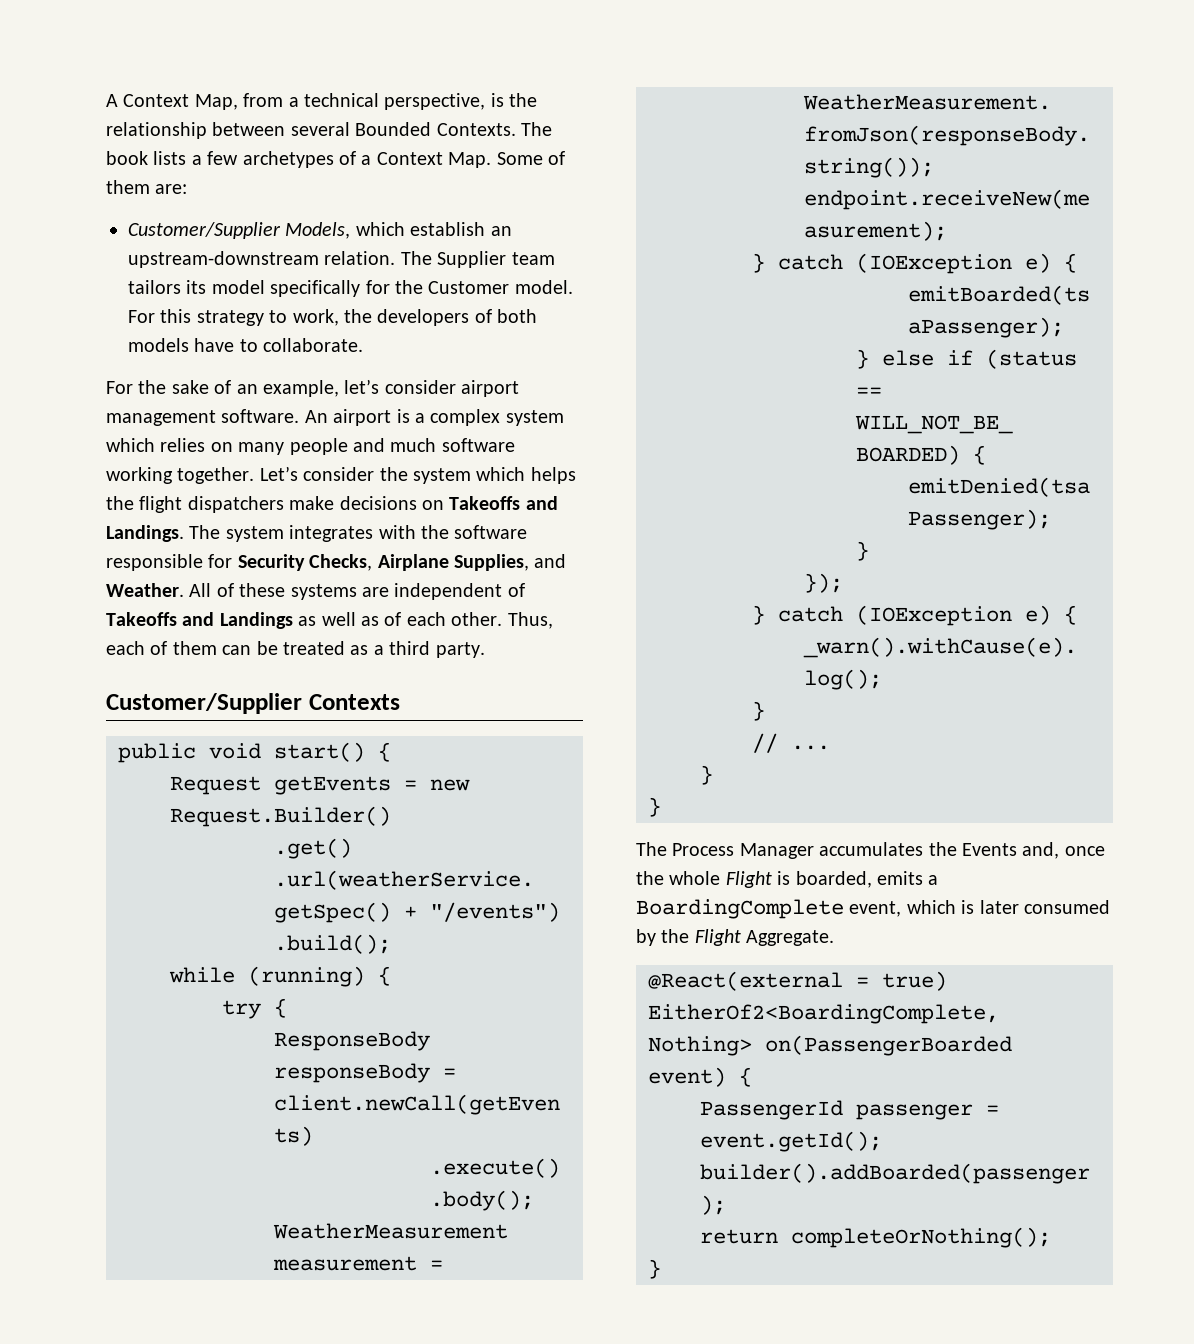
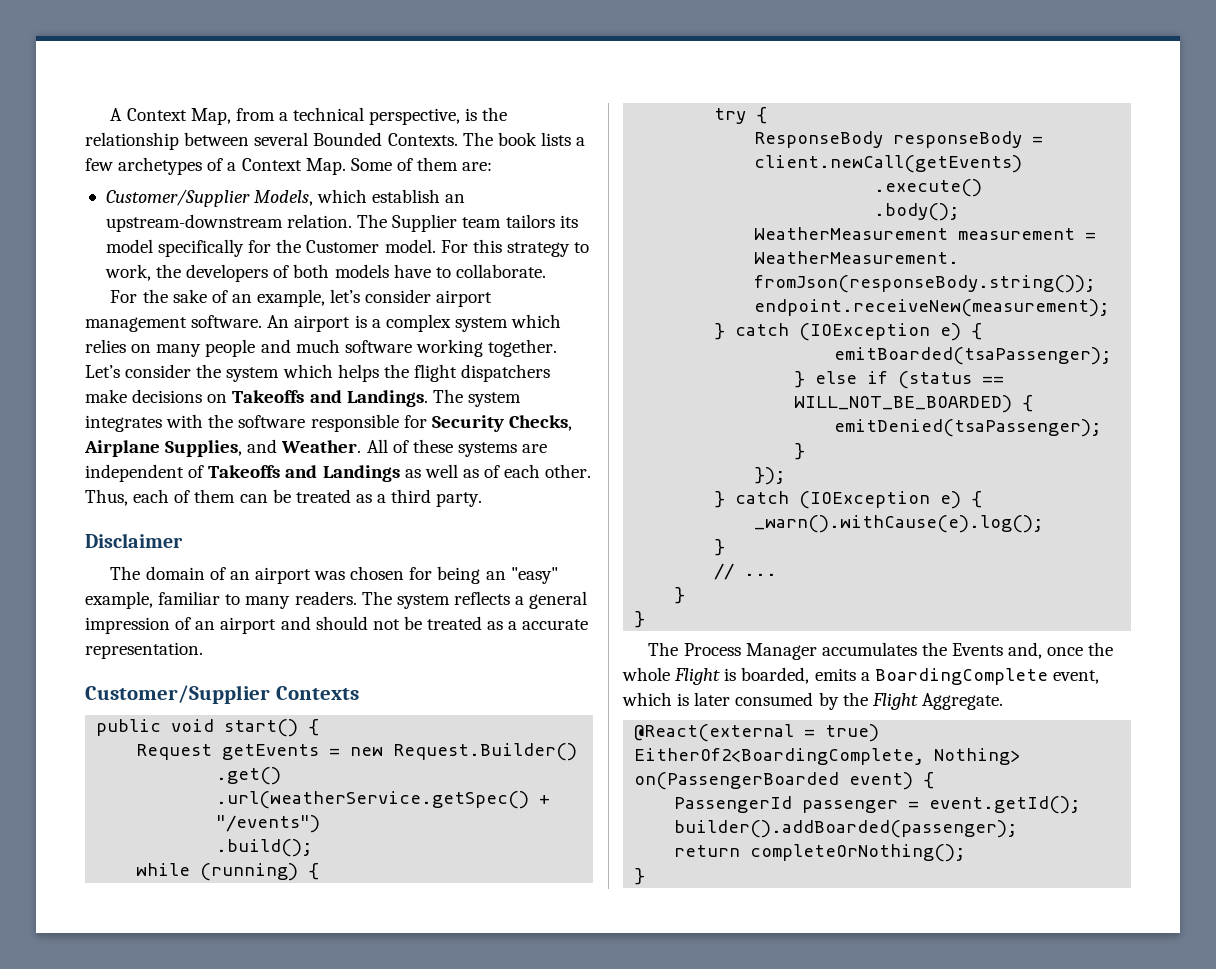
+ Disclaimer
+ The domain of an airport was chosen for being an "easy" example, familiar to many readers. The system reflects a general impression of an airport and should not be treated as a accurate representation.

